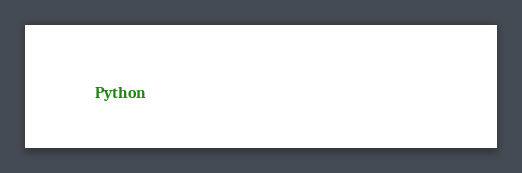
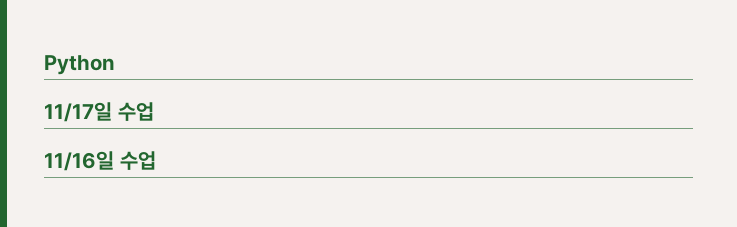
+ 11/17일 수업
+ 11/16일 수업

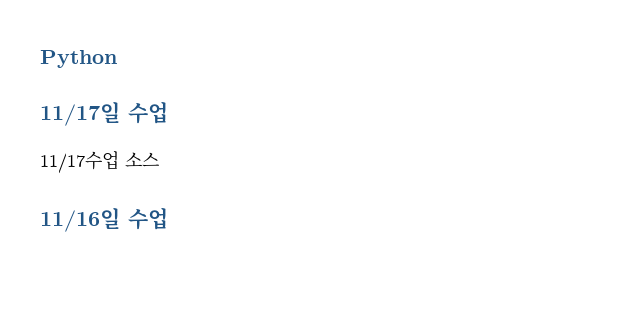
+ 11/17수업 소스

